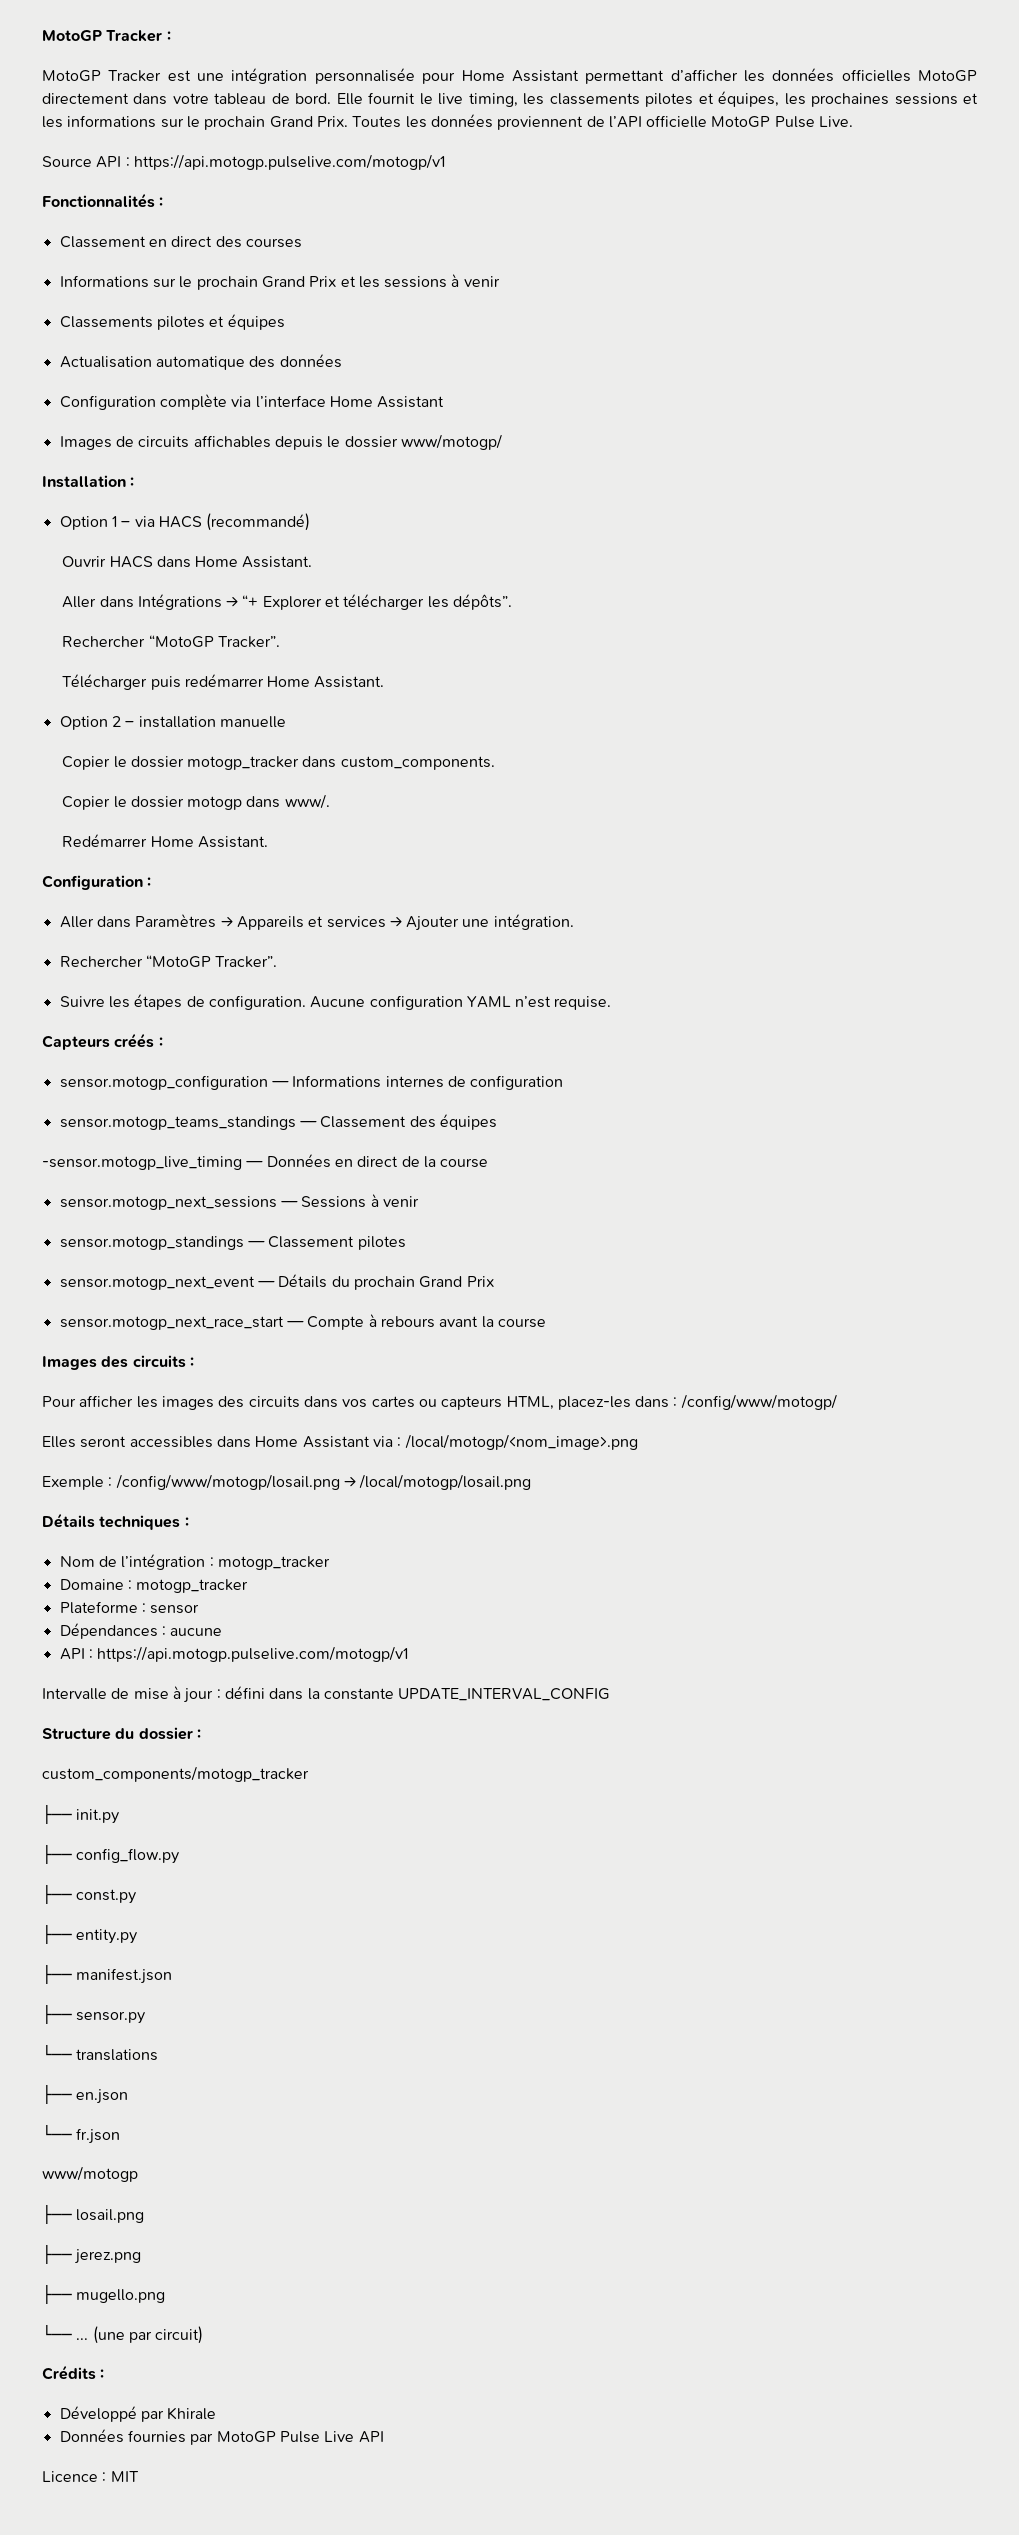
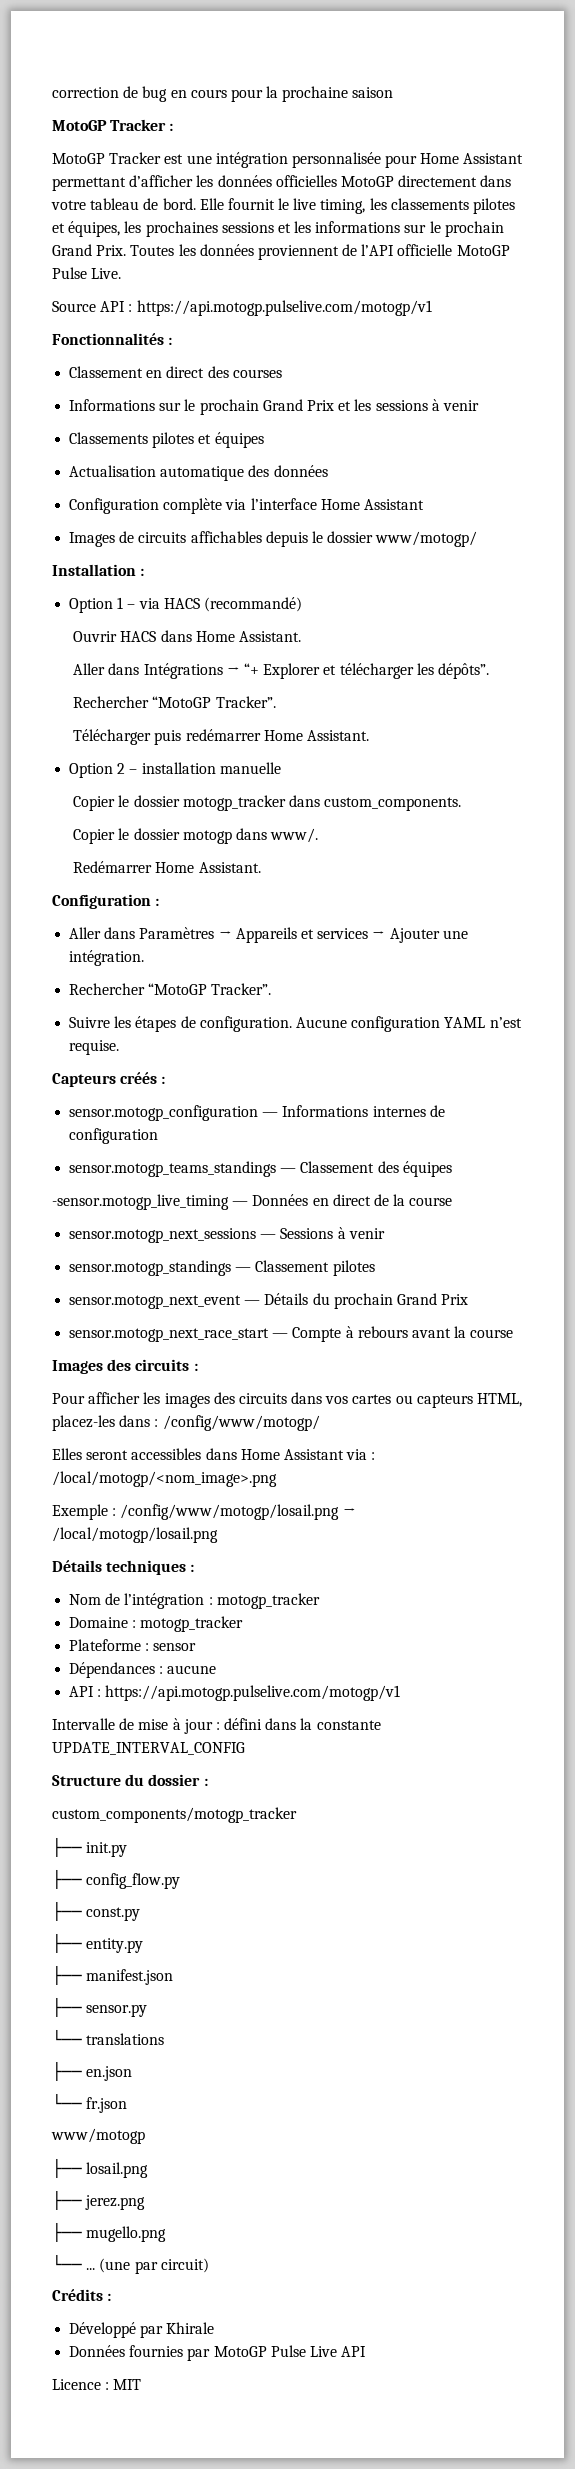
+ correction de bug en cours pour la prochaine saison

